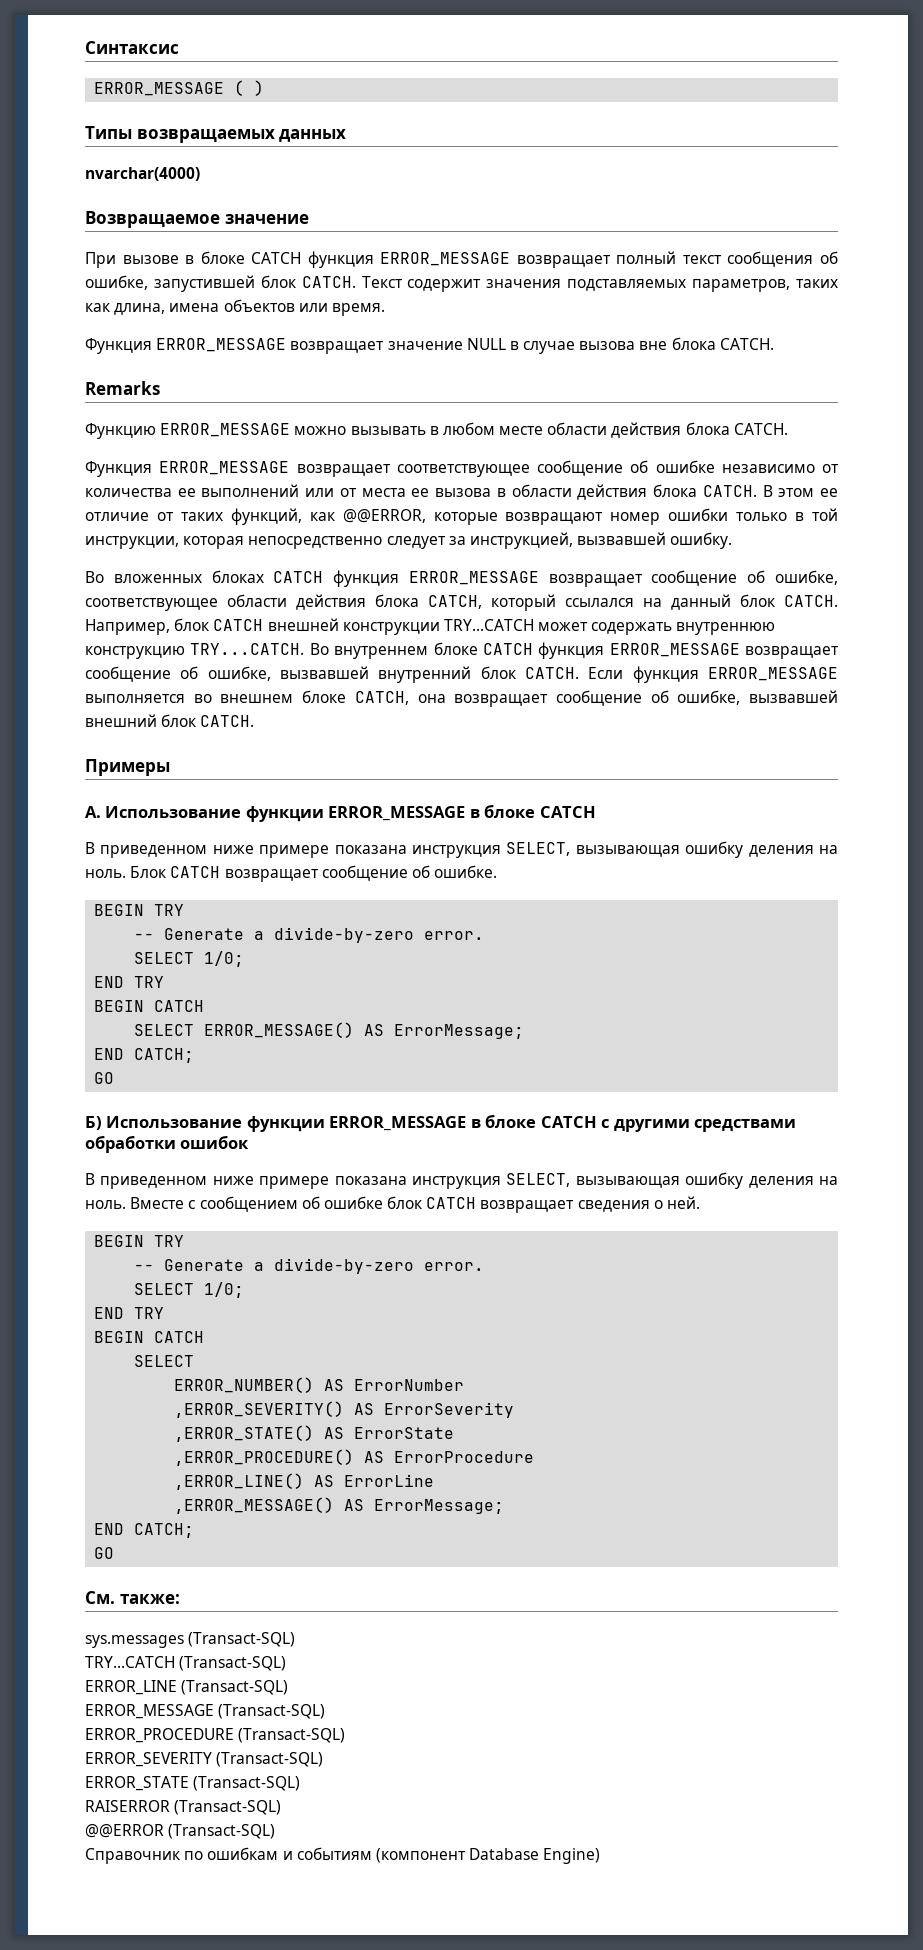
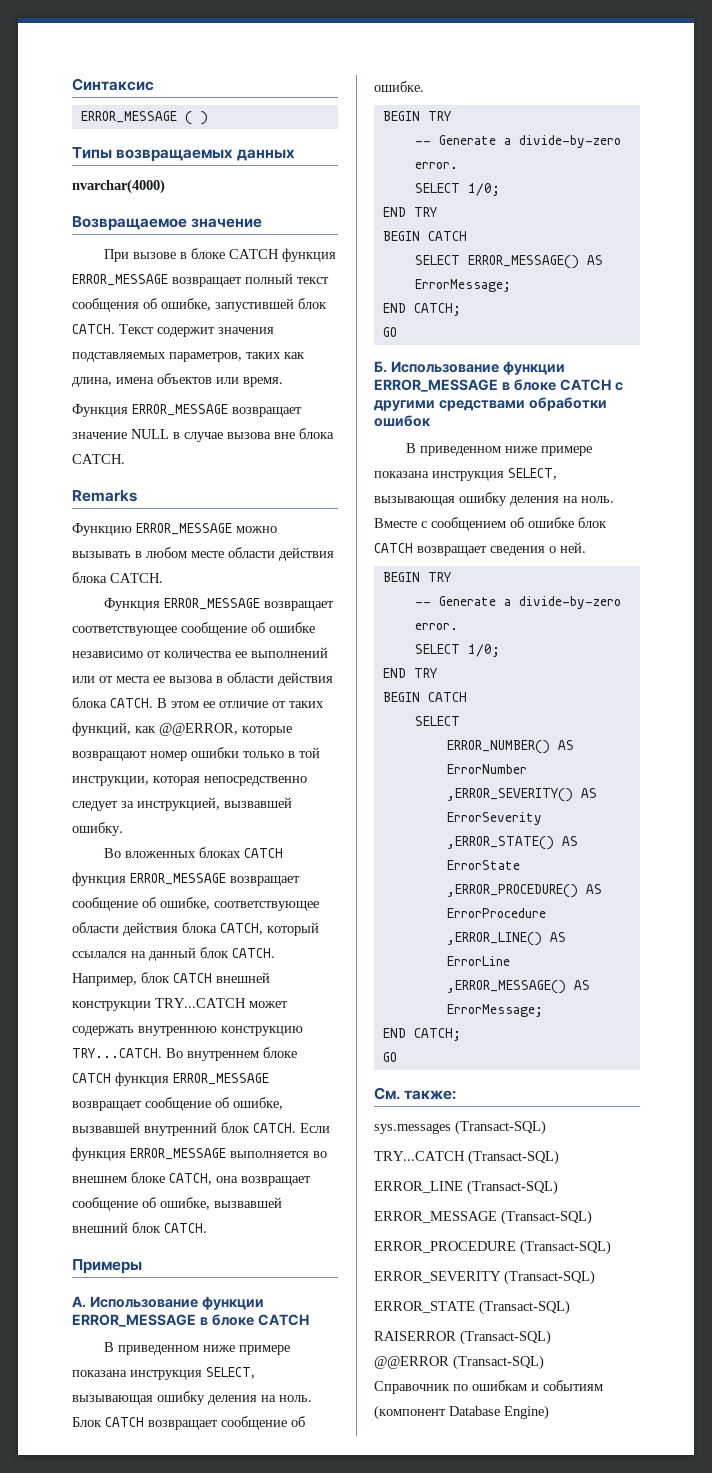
- Б) Использование функции ERROR_MESSAGE в блоке CATCH с другими средствами обработки ошибок
+ Б. Использование функции ERROR_MESSAGE в блоке CATCH с другими средствами обработки ошибок

